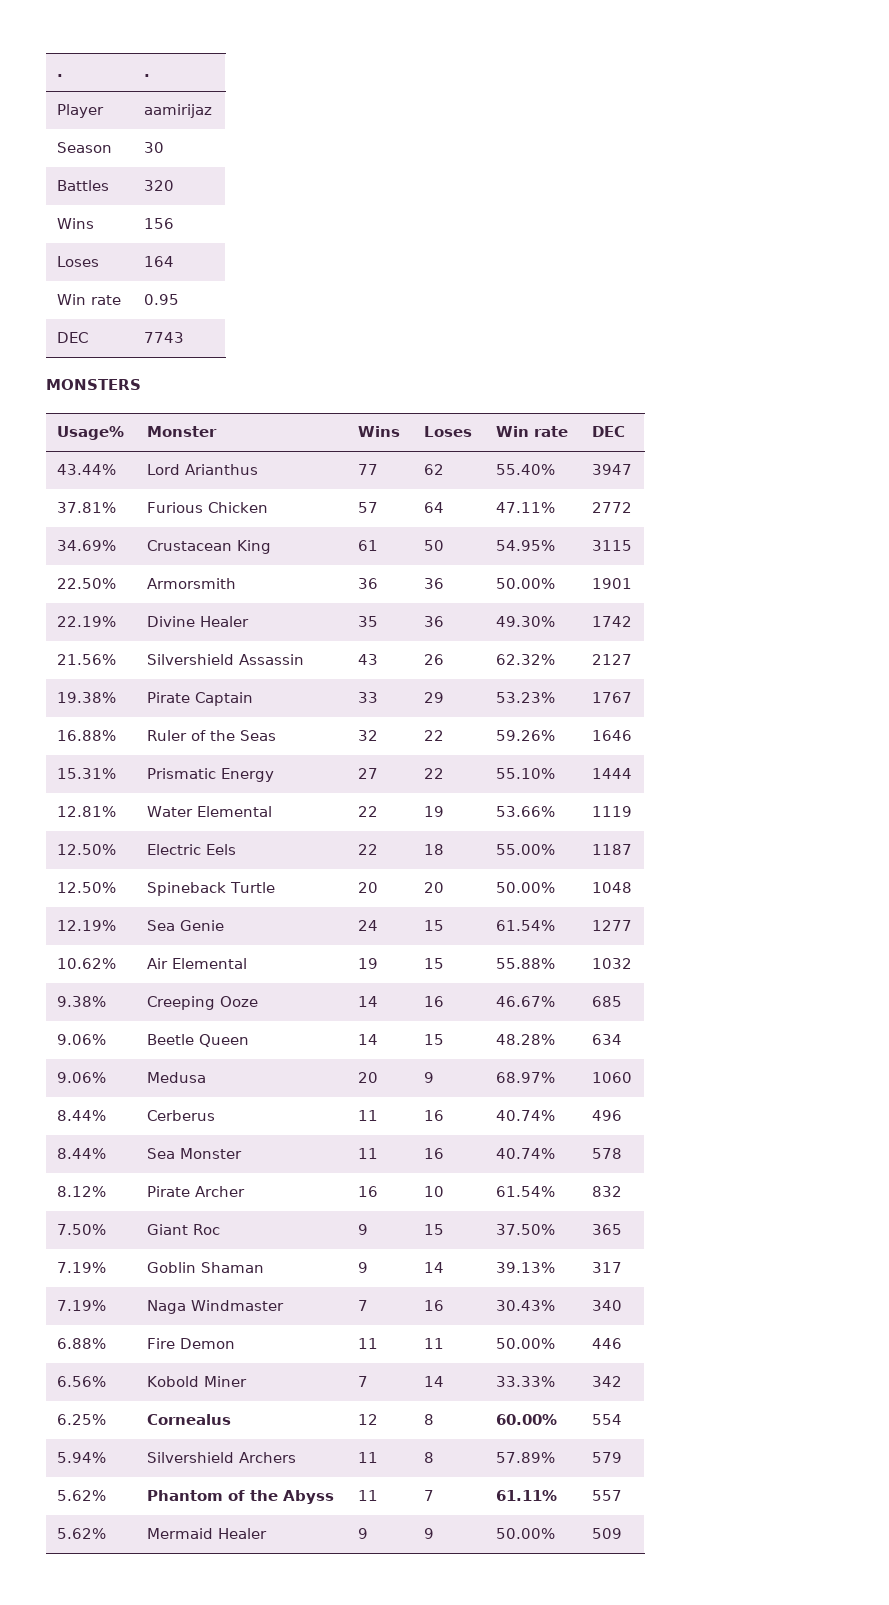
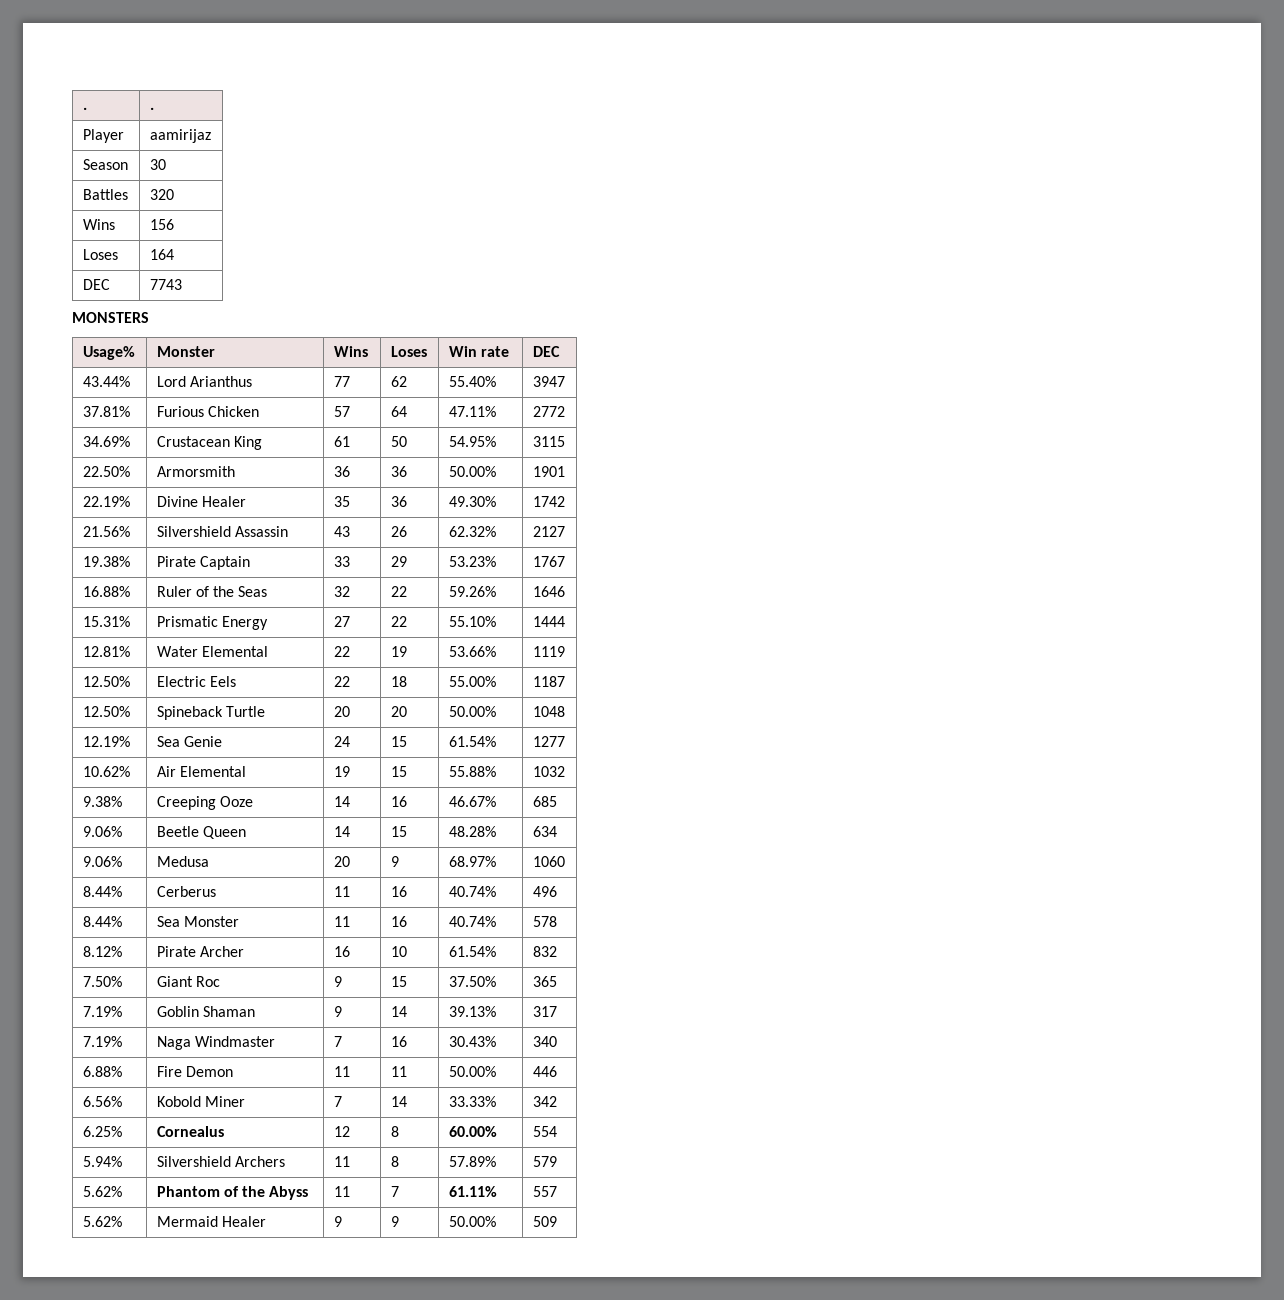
- Win rate | 0.95

